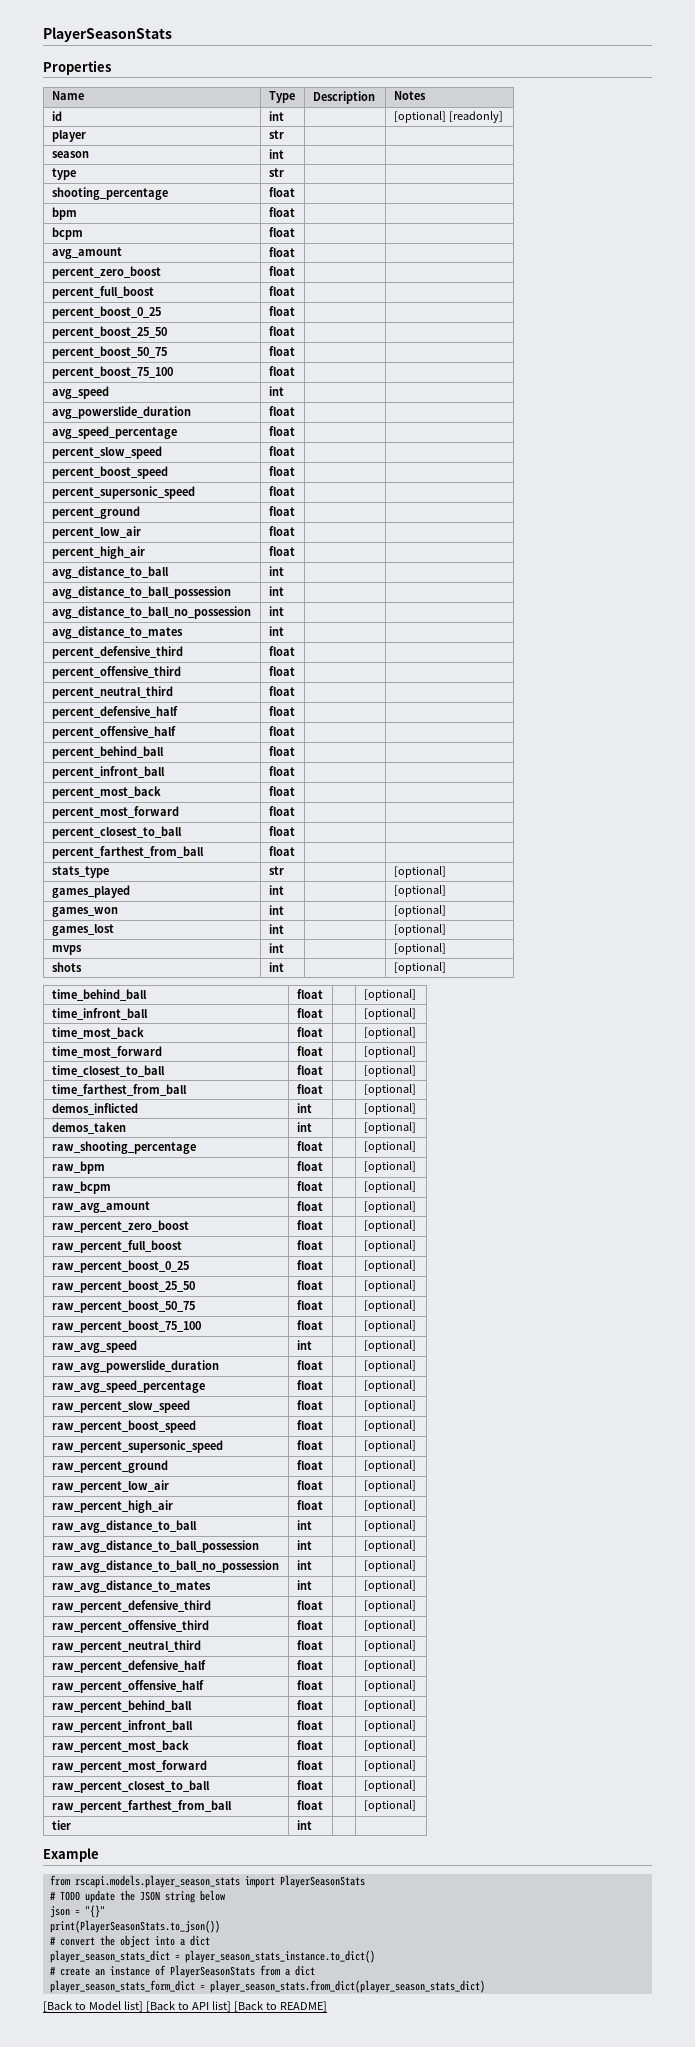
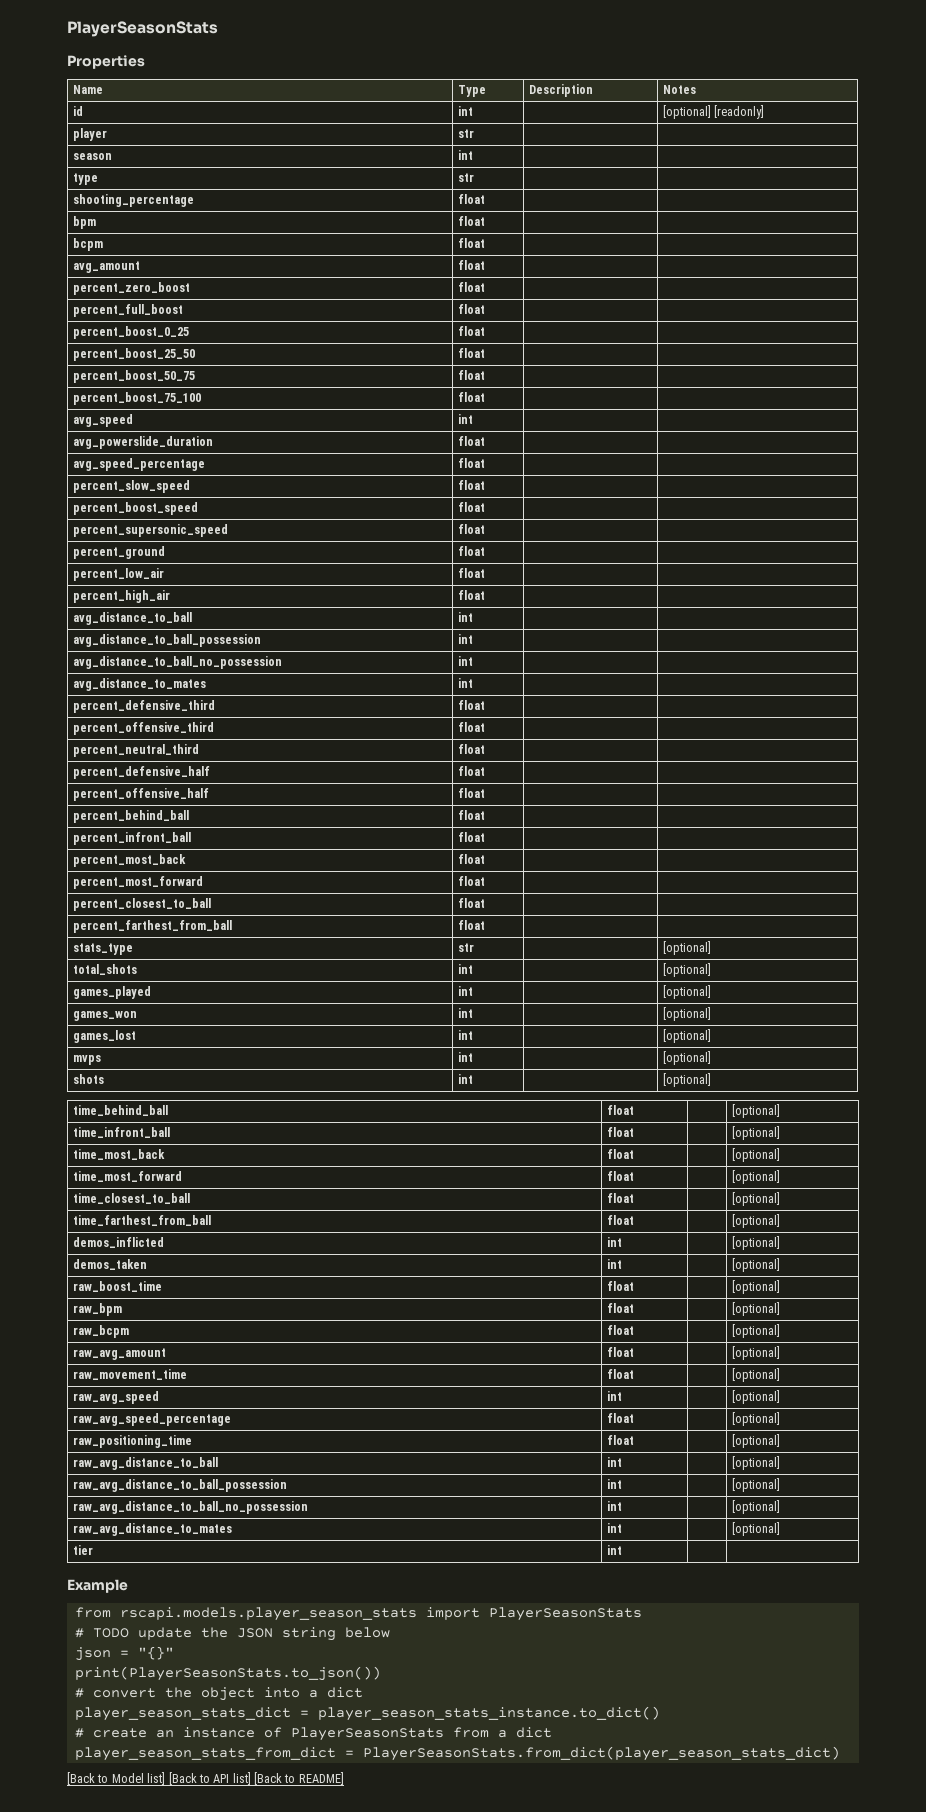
+ total_shots | int | | [optional]
- raw_shooting_percentage | float | | [optional]
+ raw_boost_time | float | | [optional]
- raw_percent_zero_boost | float | | [optional]
- raw_percent_full_boost | float | | [optional]
- raw_percent_boost_0_25 | float | | [optional]
- raw_percent_boost_25_50 | float | | [optional]
- raw_percent_boost_50_75 | float | | [optional]
- raw_percent_boost_75_100 | float | | [optional]
+ raw_movement_time | float | | [optional]
- raw_avg_powerslide_duration | float | | [optional]
- raw_percent_slow_speed | float | | [optional]
- raw_percent_boost_speed | float | | [optional]
- raw_percent_supersonic_speed | float | | [optional]
- raw_percent_ground | float | | [optional]
- raw_percent_low_air | float | | [optional]
- raw_percent_high_air | float | | [optional]
+ raw_positioning_time | float | | [optional]
- raw_percent_defensive_third | float | | [optional]
- raw_percent_offensive_third | float | | [optional]
- raw_percent_neutral_third | float | | [optional]
- raw_percent_defensive_half | float | | [optional]
- raw_percent_offensive_half | float | | [optional]
- raw_percent_behind_ball | float | | [optional]
- raw_percent_infront_ball | float | | [optional]
- raw_percent_most_back | float | | [optional]
- raw_percent_most_forward | float | | [optional]
- raw_percent_closest_to_ball | float | | [optional]
- raw_percent_farthest_from_ball | float | | [optional]
- player_season_stats_form_dict = player_season_stats.from_dict(player_season_stats_dict)
+ player_season_stats_from_dict = PlayerSeasonStats.from_dict(player_season_stats_dict)

